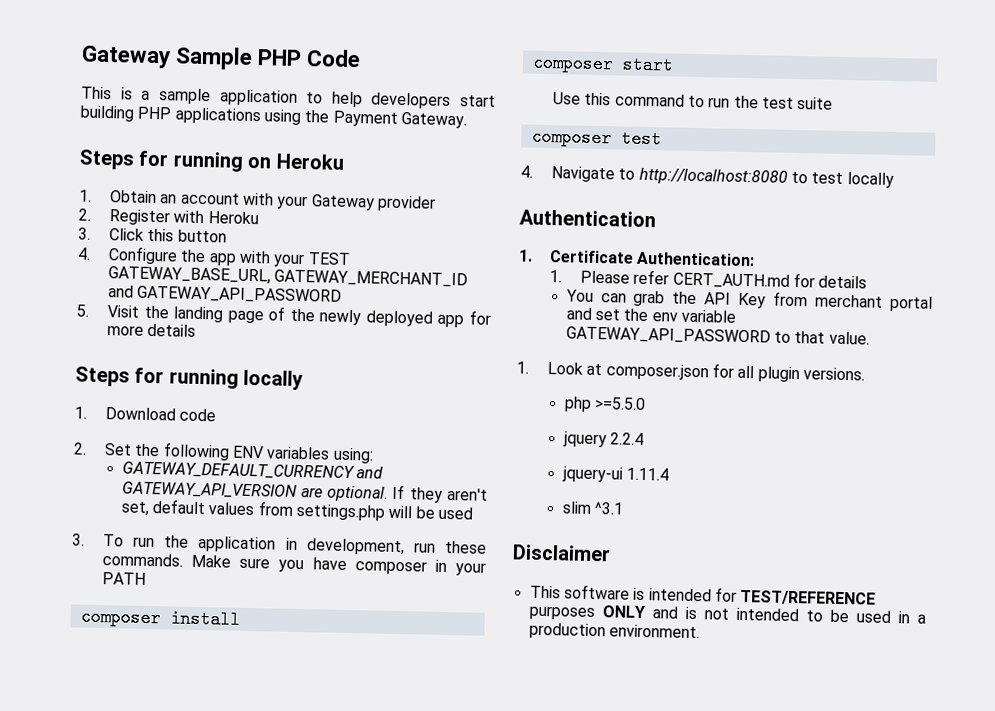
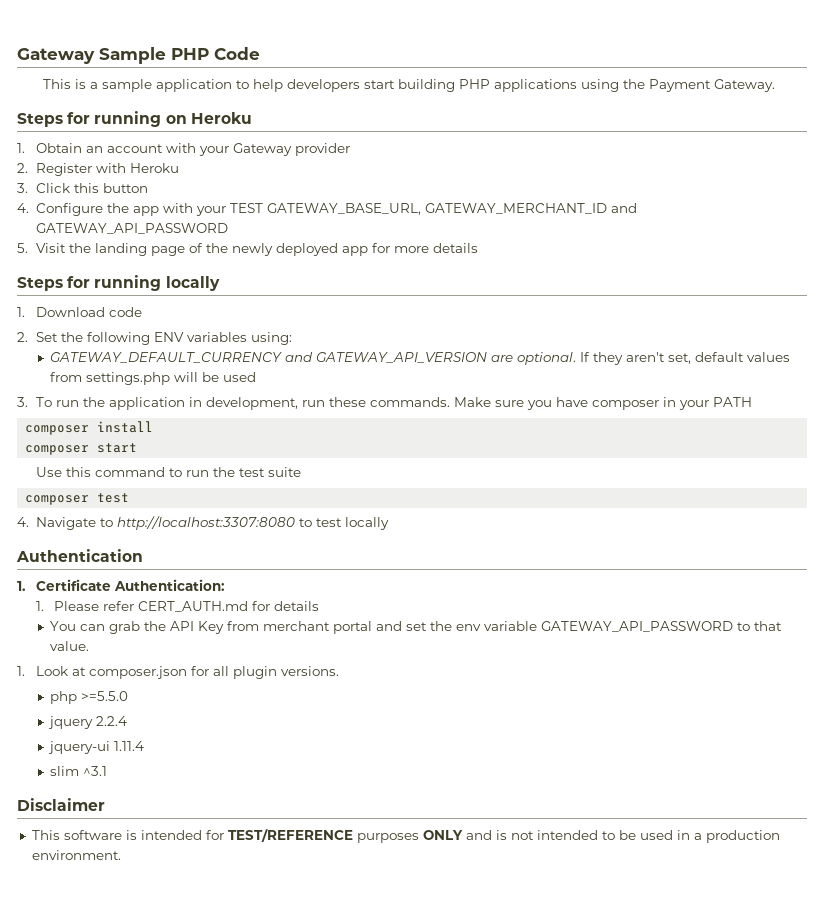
- 4. Navigate to http://localhost:8080 to test locally
+ 4. Navigate to http://localhost:3307:8080 to test locally

